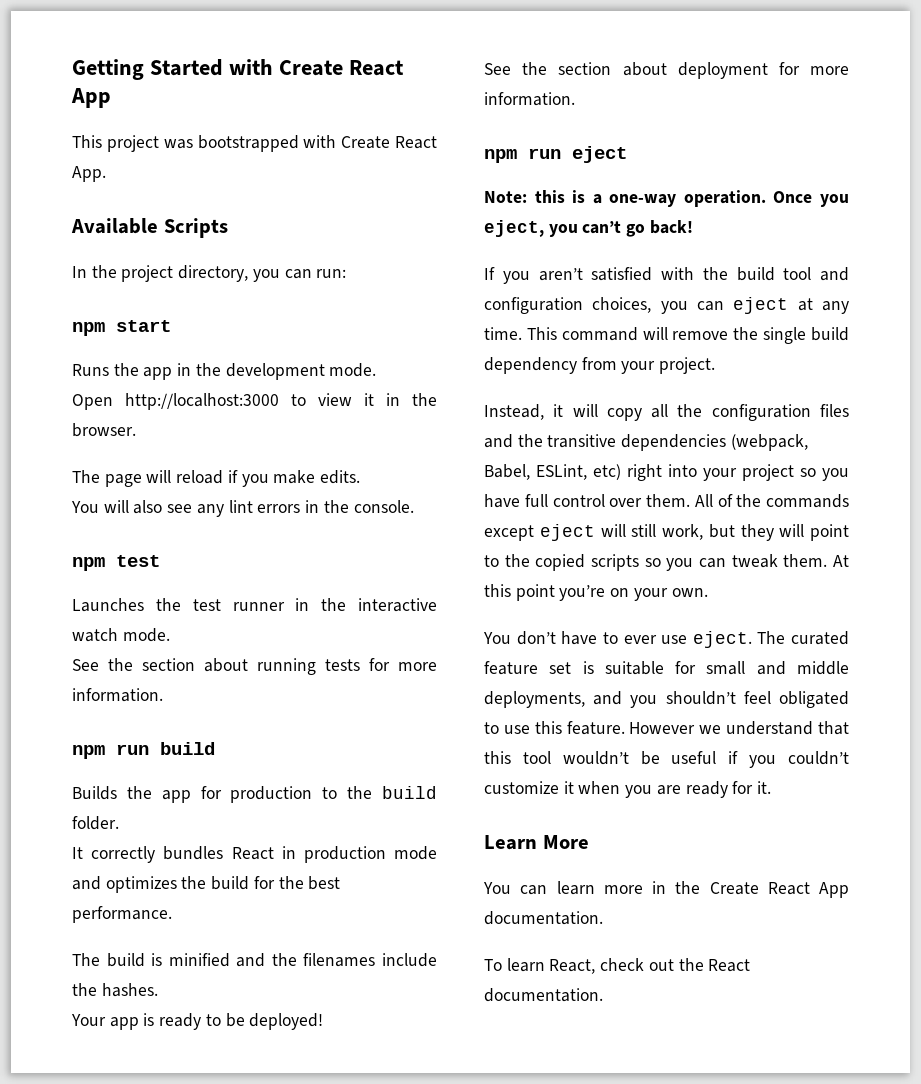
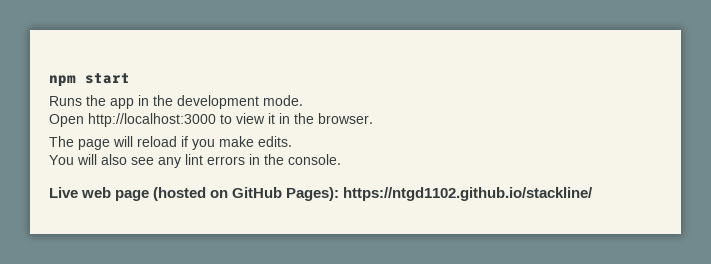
- Getting Started with Create React App
- This project was bootstrapped with Create React App.
- Available Scripts
- In the project directory, you can run:
- npm test
- Launches the test runner in the interactive watch mode.
- See the section about running tests for more information.
- npm run build
- Builds the app for production to the build folder.
- It correctly bundles React in production mode and optimizes the build for the best performance.
- The build is minified and the filenames include the hashes.
- Your app is ready to be deployed!
- See the section about deployment for more information.
- npm run eject
- Note: this is a one-way operation. Once you eject, you can’t go back!
- If you aren’t satisfied with the build tool and configuration choices, you can eject at any time. This command will remove the single build dependency from your project.
- Instead, it will copy all the configuration files and the transitive dependencies (webpack, Babel, ESLint, etc) right into your project so you have full control over them. All of the commands except eject will still work, but they will point to the copied scripts so you can tweak them. At this point you’re on your own.
- You don’t have to ever use eject. The curated feature set is suitable for small and middle deployments, and you shouldn’t feel obligated to use this feature. However we understand that this tool wouldn’t be useful if you couldn’t customize it when you are ready for it.
- Learn More
- You can learn more in the Create React App documentation.
- To learn React, check out the React documentation.
+ Live web page (hosted on GitHub Pages): https://ntgd1102.github.io/stackline/

